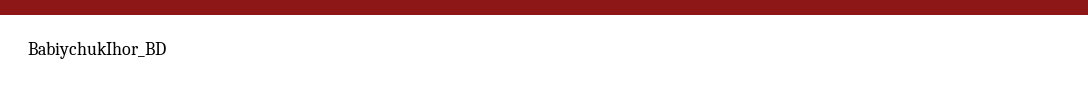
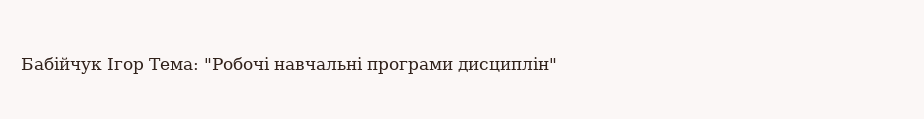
- BabiychukIhor_BD
+ Бабійчук Ігор Тема: "Робочі навчальні програми дисциплін"

